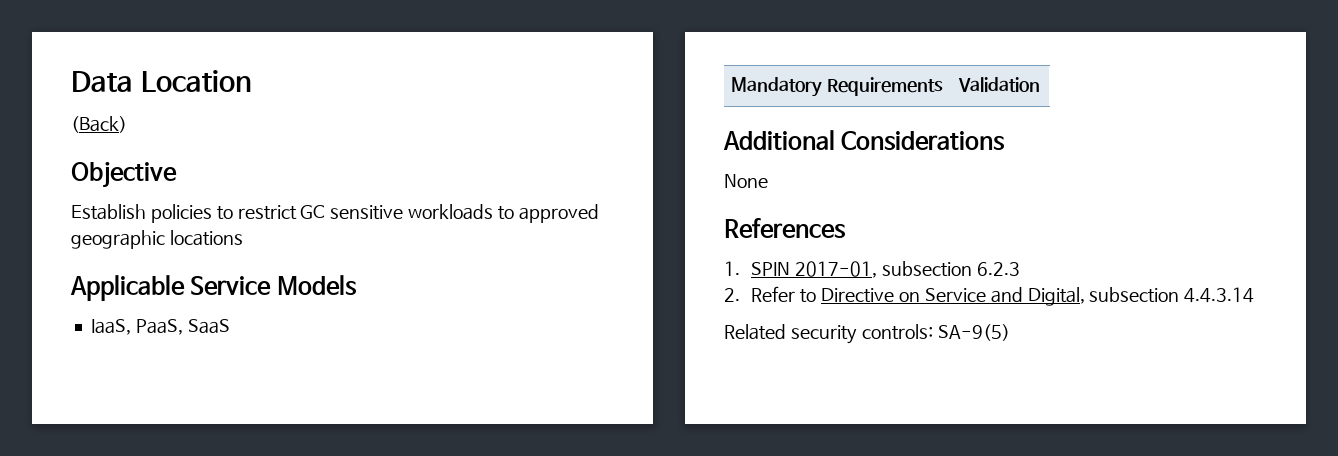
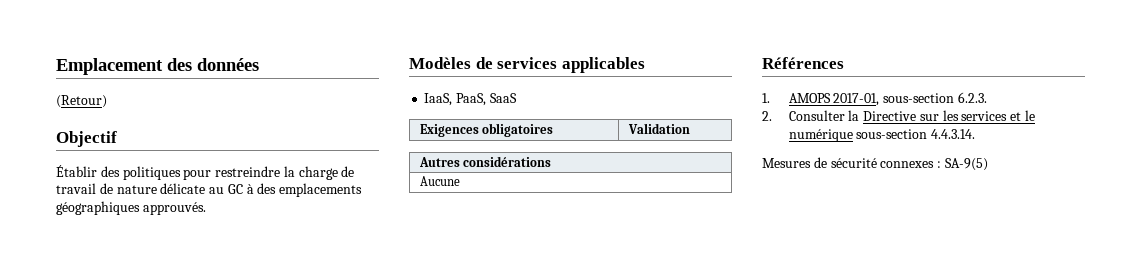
- Data Location
- (Back)
- Objective
- Establish policies to restrict GC sensitive workloads to approved geographic locations
- Applicable Service Models
+ Emplacement des données
+ (Retour)
+ Objectif
+ Établir des politiques pour restreindre la charge de travail de nature délicate au GC à des emplacements géographiques approuvés.
+ Modèles de services applicables
- Mandatory Requirements | Validation
+ Exigences obligatoires | Validation
- Additional Considerations
- None
- References
- 1. SPIN 2017-01, subsection 6.2.3
- 2. Refer to Directive on Service and Digital, subsection 4.4.3.14
- Related security controls: SA-9(5)
+ Autres considérations
+ Aucune
+ Références
+ 1. AMOPS 2017-01, sous-section 6.2.3.
+ 2. Consulter la Directive sur les services et le numérique sous-section 4.4.3.14.
+ Mesures de sécurité connexes : SA-9(5)

